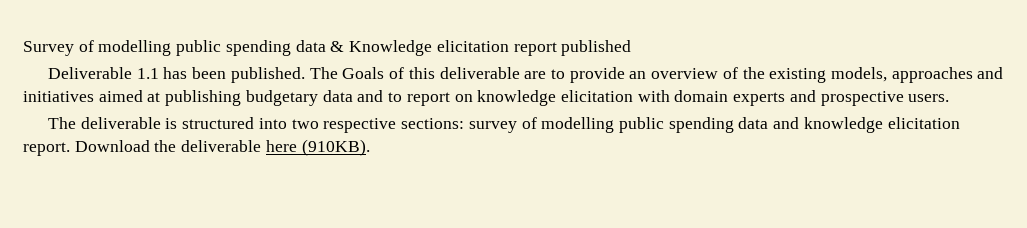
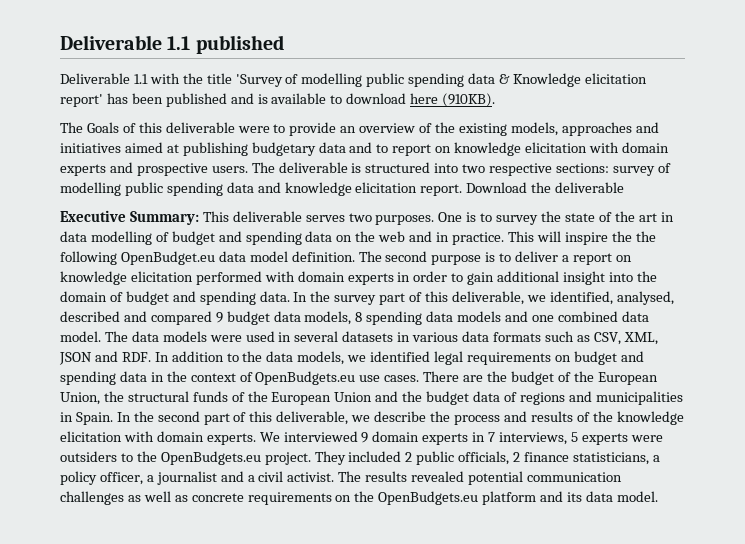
- Survey of modelling public spending data & Knowledge elicitation report published
- Deliverable 1.1 has been published. The Goals of this deliverable are to provide an overview of the existing models, approaches and initiatives aimed at publishing budgetary data and to report on knowledge elicitation with domain experts and prospective users.
- The deliverable is structured into two respective sections: survey of modelling public spending data and knowledge elicitation report.
+ Deliverable 1.1 published
+ Deliverable 1.1 with the title 'Survey of modelling public spending data & Knowledge elicitation report' has been published and is available to download here (910KB).
+ The Goals of this deliverable were to provide an overview of the existing models, approaches and initiatives aimed at publishing budgetary data and to report on knowledge elicitation with domain experts and prospective users. The deliverable is structured into two respective sections: survey of modelling public spending data and knowledge elicitation report.
- Download the deliverable here (910KB).
+ Download the deliverable
+ Executive Summary: This deliverable serves two purposes. One is to survey the state of the art in data modelling of budget and spending data on the web and in practice. This will inspire the the following OpenBudget.eu data model definition. The second purpose is to deliver a report on knowledge elicitation performed with domain experts in order to gain additional insight into the domain of budget and spending data. In the survey part of this deliverable, we identified, analysed, described and compared 9 budget data models, 8 spending data models and one combined data model. The data models were used in several datasets in various data formats such as CSV, XML, JSON and RDF. In addition to the data models, we identified legal requirements on budget and spending data in the context of OpenBudgets.eu use cases. There are the budget of the European Union, the structural funds of the European Union and the budget data of regions and municipalities in Spain. In the second part of this deliverable, we describe the process and results of the knowledge elicitation with domain experts. We interviewed 9 domain experts in 7 interviews, 5 experts were outsiders to the OpenBudgets.eu project. They included 2 public officials, 2 finance statisticians, a policy officer, a journalist and a civil activist. The results revealed potential communication challenges as well as concrete requirements on the OpenBudgets.eu platform and its data model.

